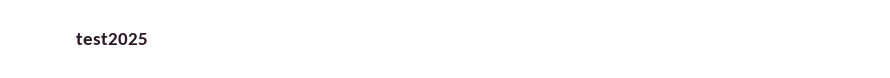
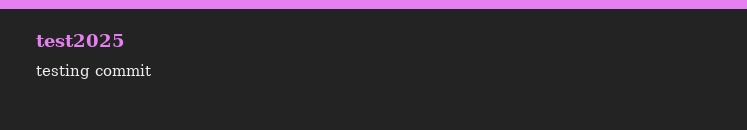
+ testing commit

